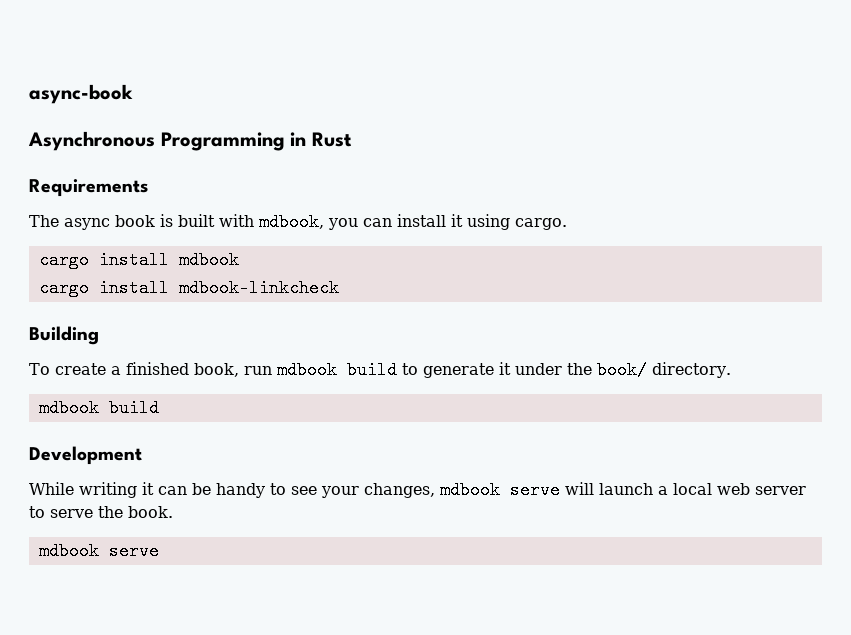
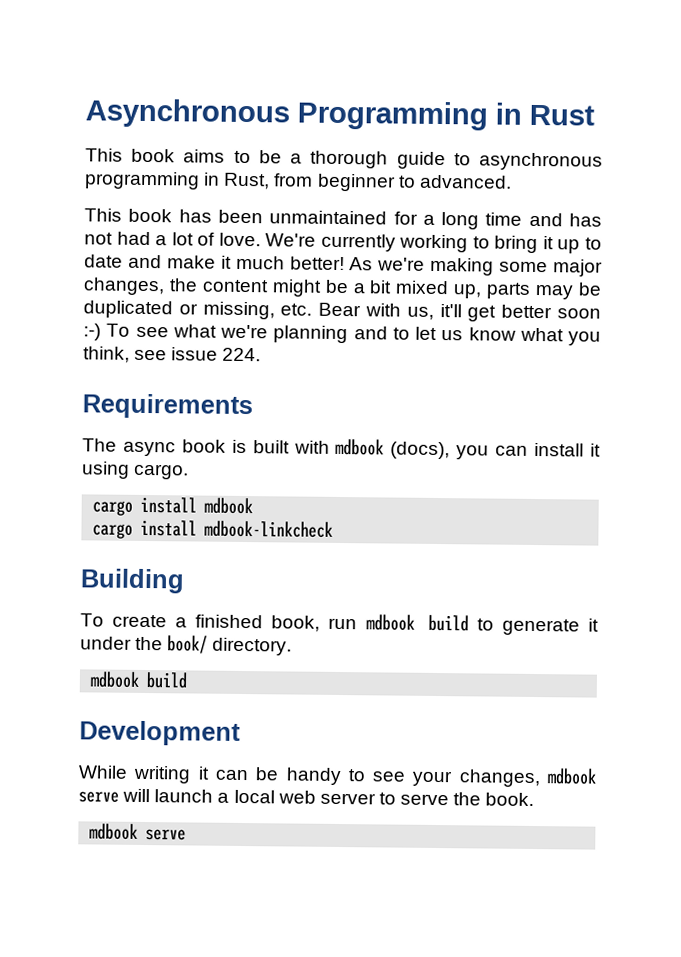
- async-book
+ This book aims to be a thorough guide to asynchronous programming in Rust, from beginner to advanced.
+ This book has been unmaintained for a long time and has not had a lot of love. We're currently working to bring it up to date and make it much better! As we're making some major changes, the content might be a bit mixed up, parts may be duplicated or missing, etc. Bear with us, it'll get better soon :-) To see what we're planning and to let us know what you think, see issue 224.
- The async book is built with mdbook, you can install it using cargo.
+ The async book is built with mdbook (docs), you can install it using cargo.

